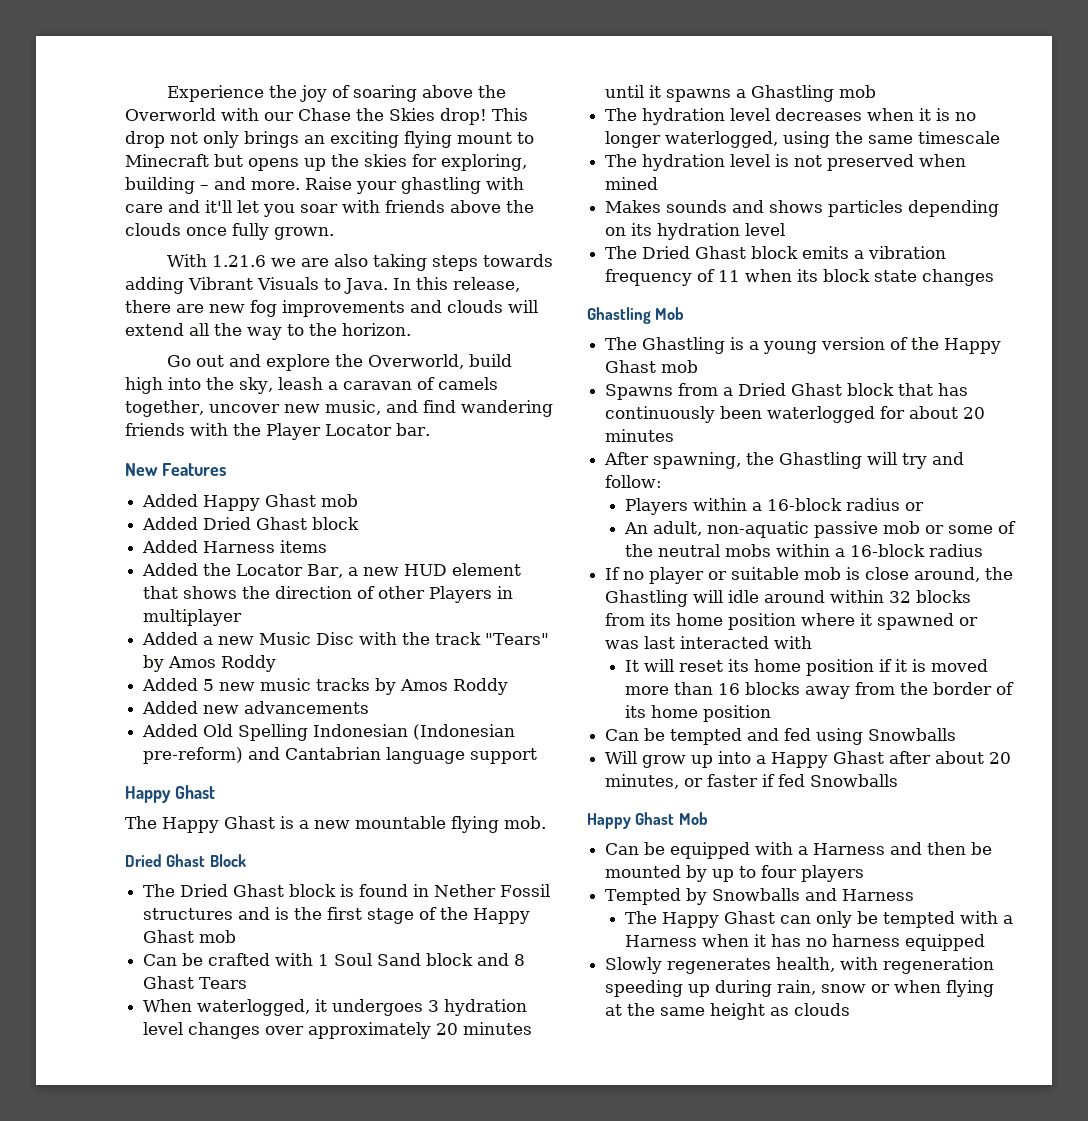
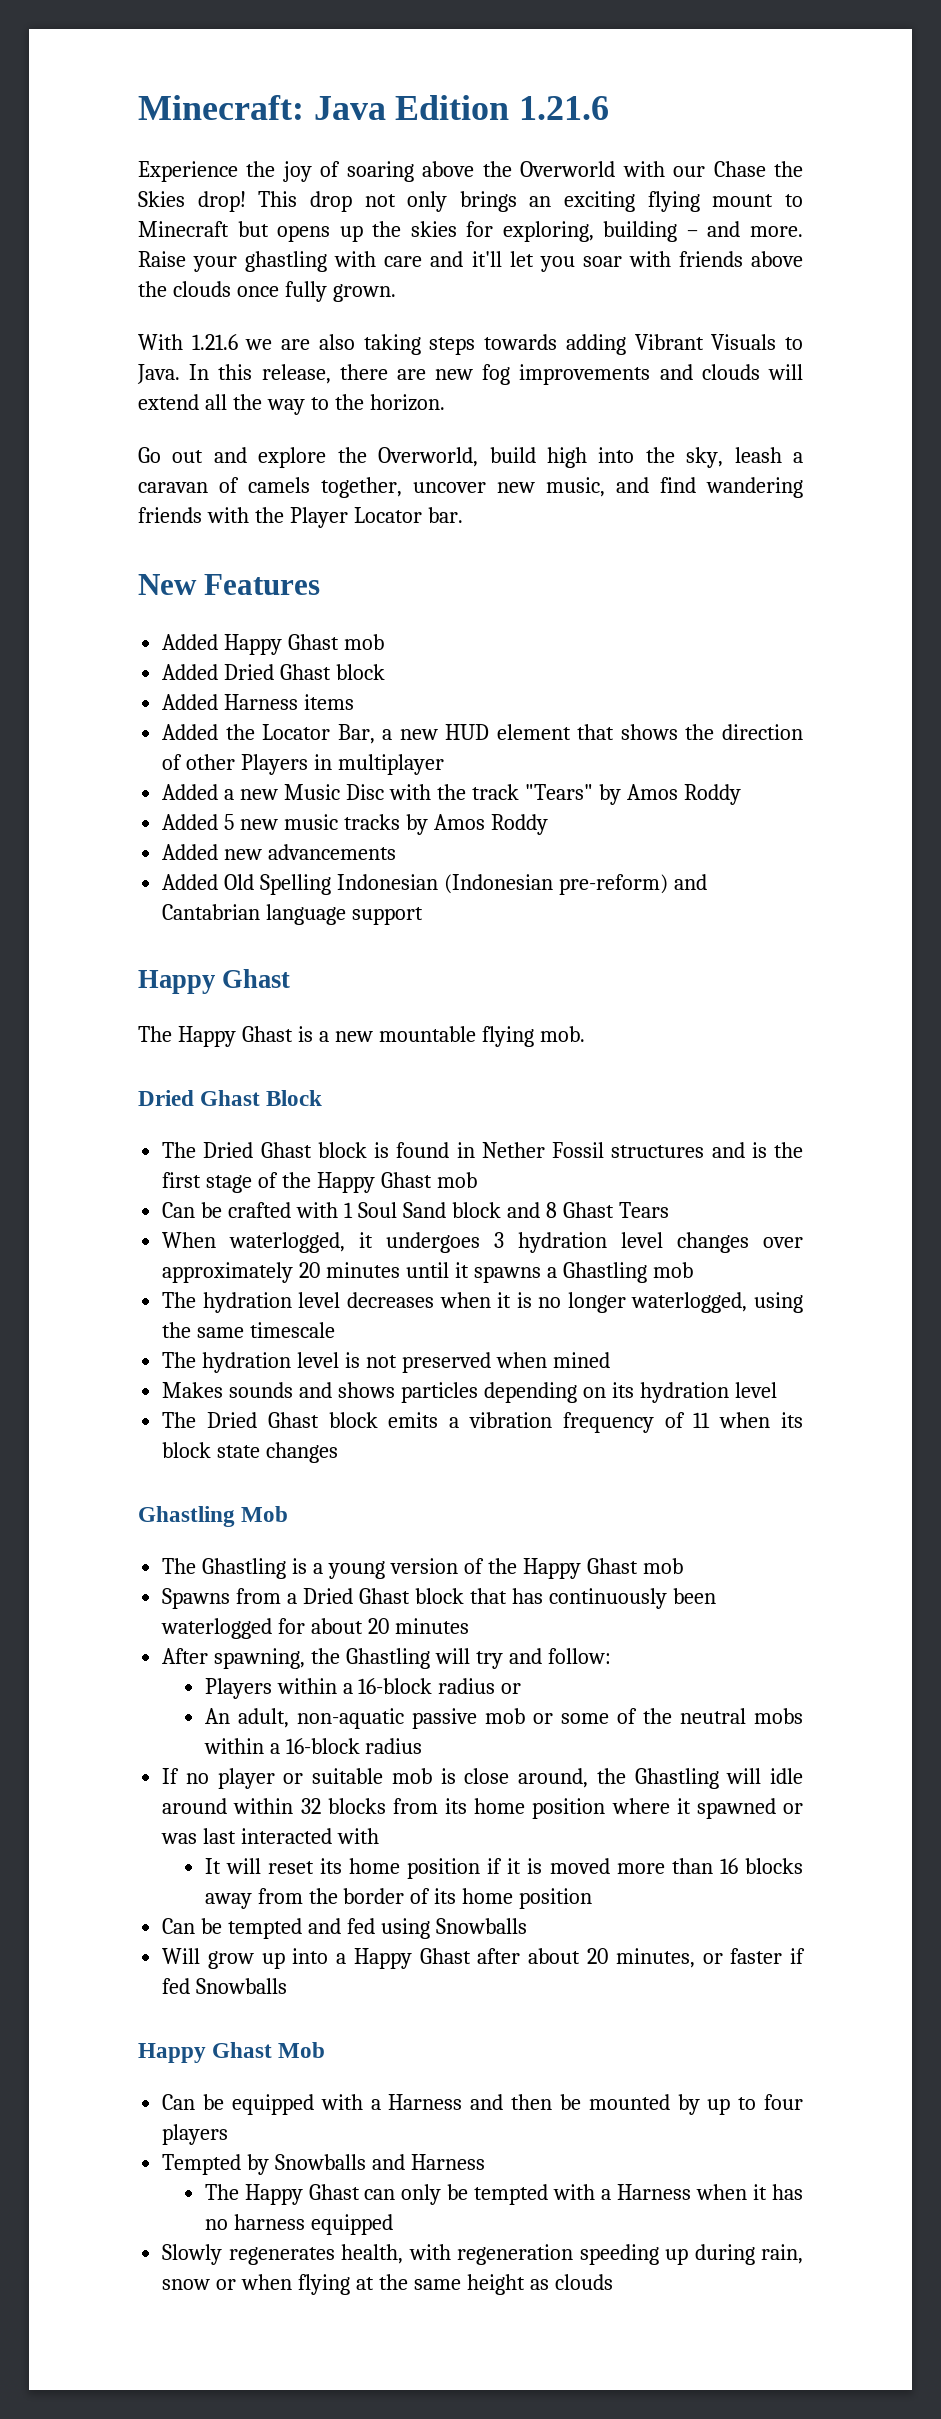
+ Minecraft: Java Edition 1.21.6

